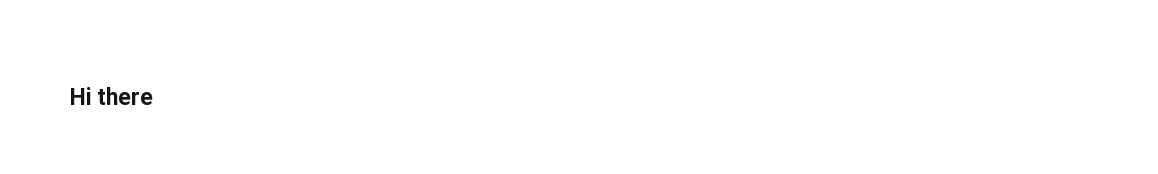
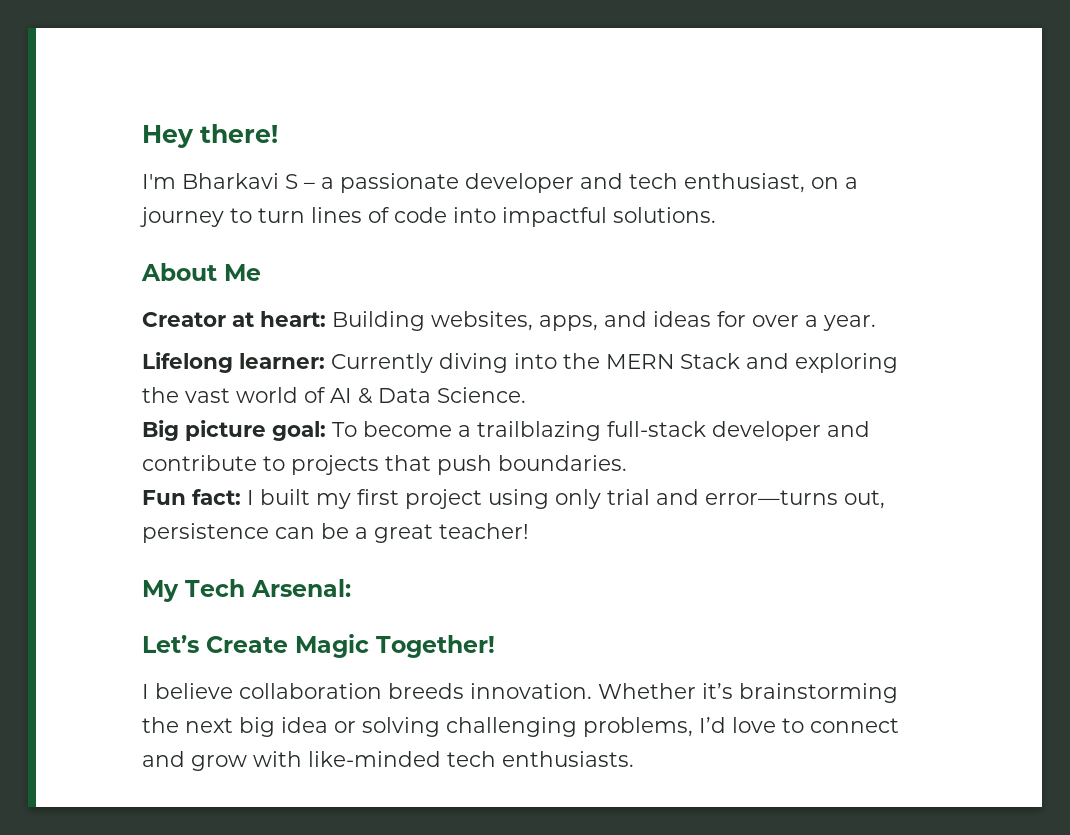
- Hi there
+ Hey there!
+ I'm Bharkavi S – a passionate developer and tech enthusiast, on a journey to turn lines of code into impactful solutions.
+ About Me
+ Creator at heart: Building websites, apps, and ideas for over a year.
+ Lifelong learner: Currently diving into the MERN Stack and exploring the vast world of AI & Data Science.
+ Big picture goal: To become a trailblazing full-stack developer and contribute to projects that push boundaries.
+ Fun fact: I built my first project using only trial and error—turns out, persistence can be a great teacher!
+ My Tech Arsenal:
+ Let’s Create Magic Together!
+ I believe collaboration breeds innovation. Whether it’s brainstorming the next big idea or solving challenging problems, I’d love to connect and grow with like-minded tech enthusiasts.

